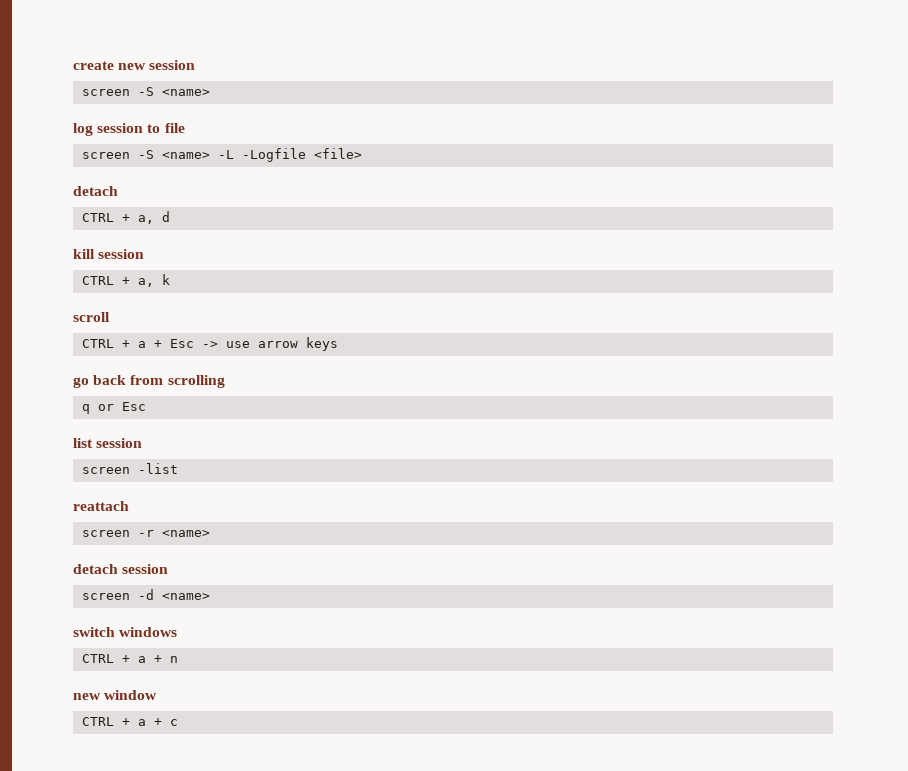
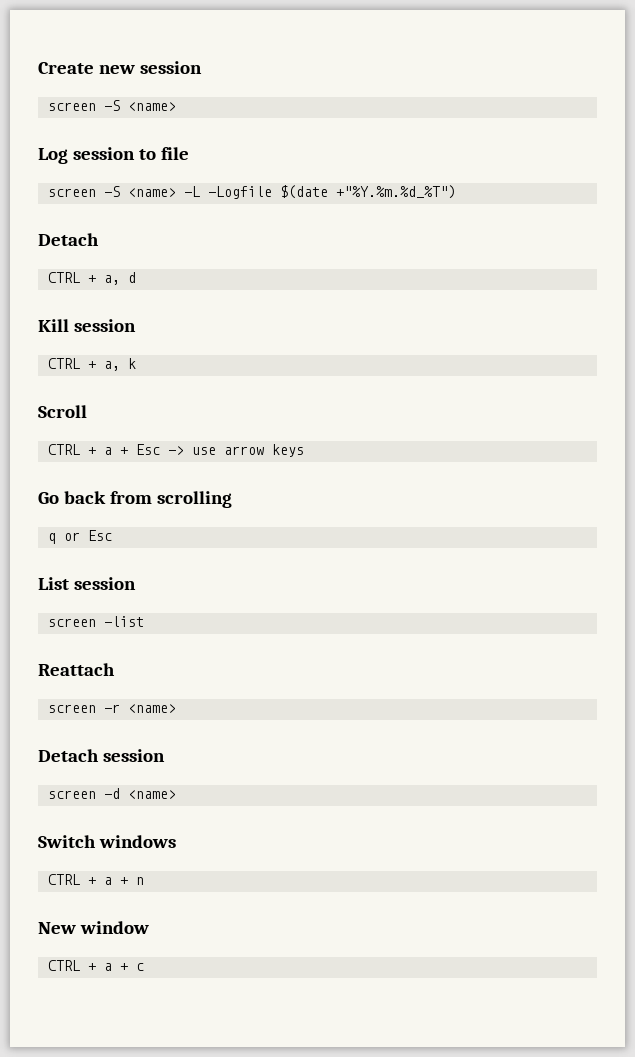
- create new session
+ Create new session
- log session to file
+ Log session to file
- screen -S <name> -L -Logfile <file>
- detach
+ screen -S <name> -L -Logfile $(date +"%Y.%m.%d_%T")
+ Detach
- kill session
+ Kill session
- scroll
+ Scroll
- go back from scrolling
+ Go back from scrolling
- list session
+ List session
- reattach
+ Reattach
- detach session
+ Detach session
- switch windows
+ Switch windows
- new window
+ New window

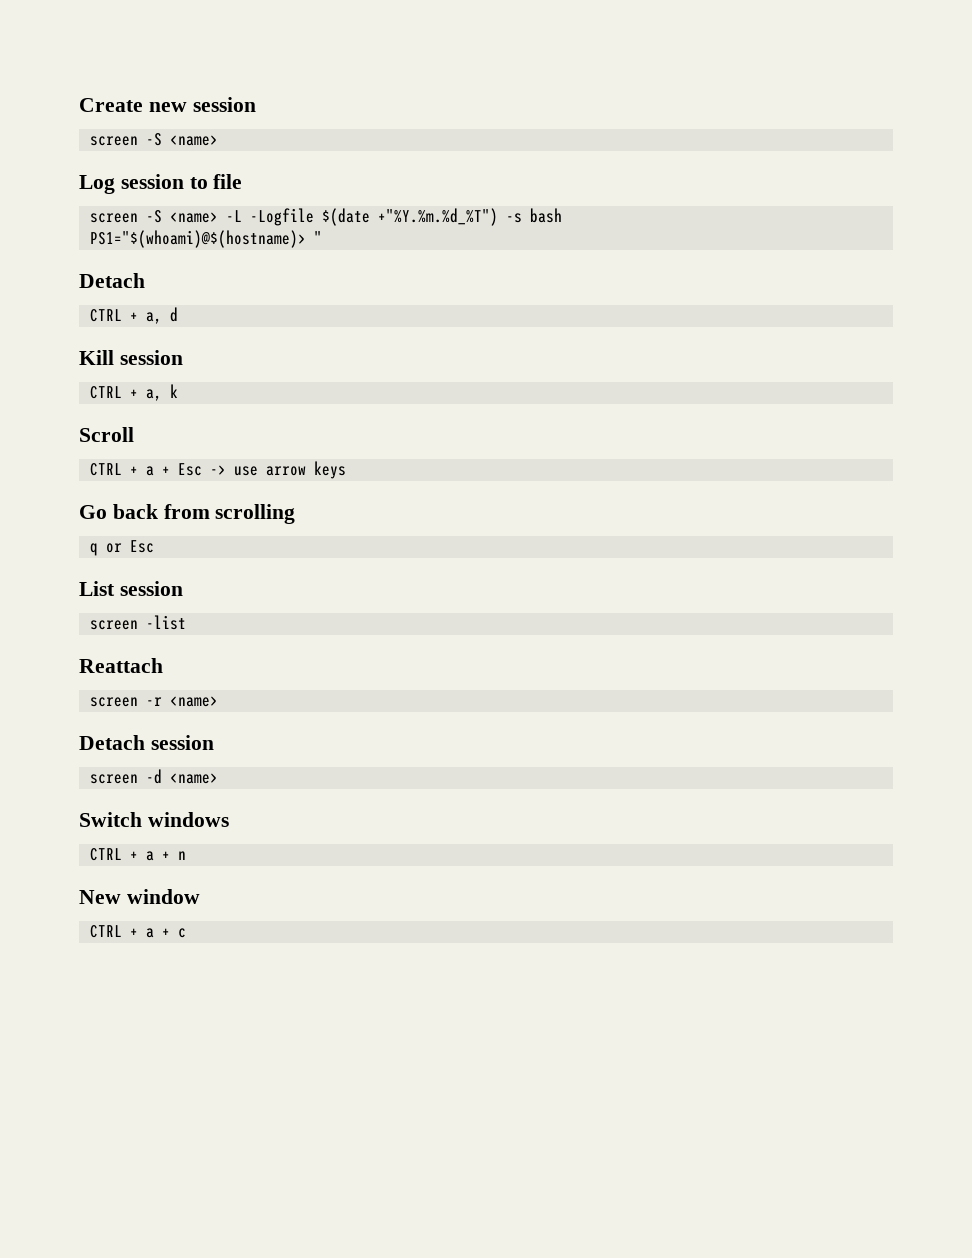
- screen -S <name> -L -Logfile $(date +"%Y.%m.%d_%T")
+ screen -S <name> -L -Logfile $(date +"%Y.%m.%d_%T") -s bash
+ PS1="$(whoami)@$(hostname)> "

